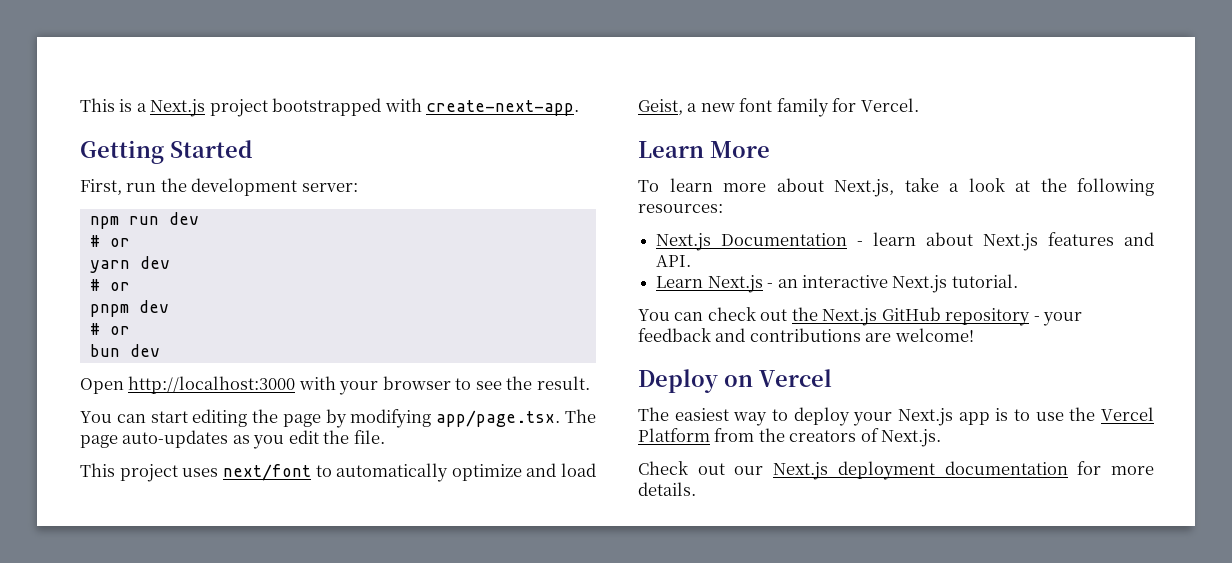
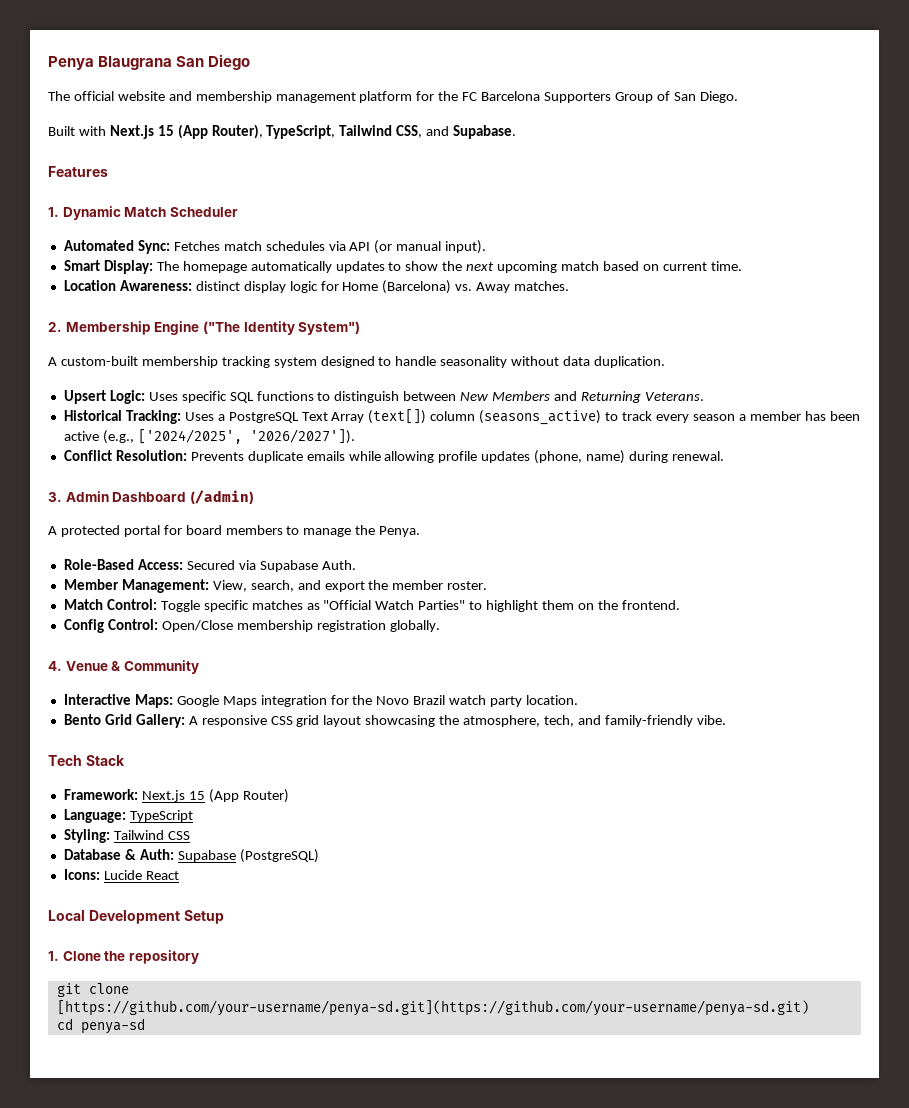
- This is a Next.js project bootstrapped with create-next-app.
- Getting Started
- First, run the development server:
- npm run dev
- # or
- yarn dev
- # or
- pnpm dev
- # or
- bun dev
- Open http://localhost:3000 with your browser to see the result.
- You can start editing the page by modifying app/page.tsx. The page auto-updates as you edit the file.
- This project uses next/font to automatically optimize and load Geist, a new font family for Vercel.
- Learn More
- To learn more about Next.js, take a look at the following resources:
- Next.js Documentation - learn about Next.js features and API.
- Learn Next.js - an interactive Next.js tutorial.
- You can check out the Next.js GitHub repository - your feedback and contributions are welcome!
- Deploy on Vercel
- The easiest way to deploy your Next.js app is to use the Vercel Platform from the creators of Next.js.
- Check out our Next.js deployment documentation for more details.
+ Penya Blaugrana San Diego
+ The official website and membership management platform for the FC Barcelona Supporters Group of San Diego.
+ Built with Next.js 15 (App Router), TypeScript, Tailwind CSS, and Supabase.
+ Features
+ 1. Dynamic Match Scheduler
+ Automated Sync: Fetches match schedules via API (or manual input).
+ Smart Display: The homepage automatically updates to show the next upcoming match based on current time.
+ Location Awareness: distinct display logic for Home (Barcelona) vs. Away matches.
+ 2. Membership Engine ("The Identity System")
+ A custom-built membership tracking system designed to handle seasonality without data duplication.
+ Upsert Logic: Uses specific SQL functions to distinguish between New Members and Returning Veterans.
+ Historical Tracking: Uses a PostgreSQL Text Array (text[]) column (seasons_active) to track every season a member has been active (e.g., ['2024/2025', '2026/2027']).
+ Conflict Resolution: Prevents duplicate emails while allowing profile updates (phone, name) during renewal.
+ 3. Admin Dashboard (/admin)
+ A protected portal for board members to manage the Penya.
+ Role-Based Access: Secured via Supabase Auth.
+ Member Management: View, search, and export the member roster.
+ Match Control: Toggle specific matches as "Official Watch Parties" to highlight them on the frontend.
+ Config Control: Open/Close membership registration globally.
+ 4. Venue & Community
+ Interactive Maps: Google Maps integration for the Novo Brazil watch party location.
+ Bento Grid Gallery: A responsive CSS grid layout showcasing the atmosphere, tech, and family-friendly vibe.
+ Tech Stack
+ Framework: Next.js 15 (App Router)
+ Language: TypeScript
+ Styling: Tailwind CSS
+ Database & Auth: Supabase (PostgreSQL)
+ Icons: Lucide React
+ Local Development Setup
+ 1. Clone the repository
+ git clone [https://github.com/your-username/penya-sd.git](https://github.com/your-username/penya-sd.git)
+ cd penya-sd

